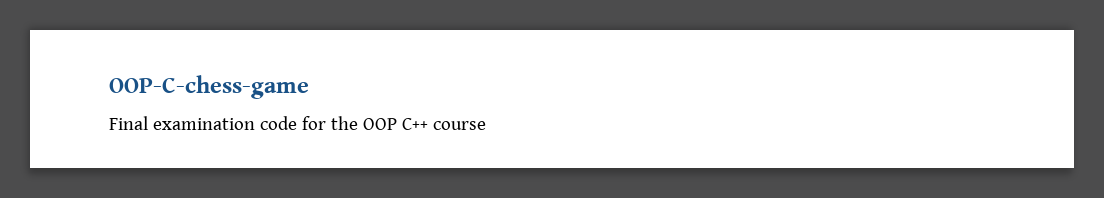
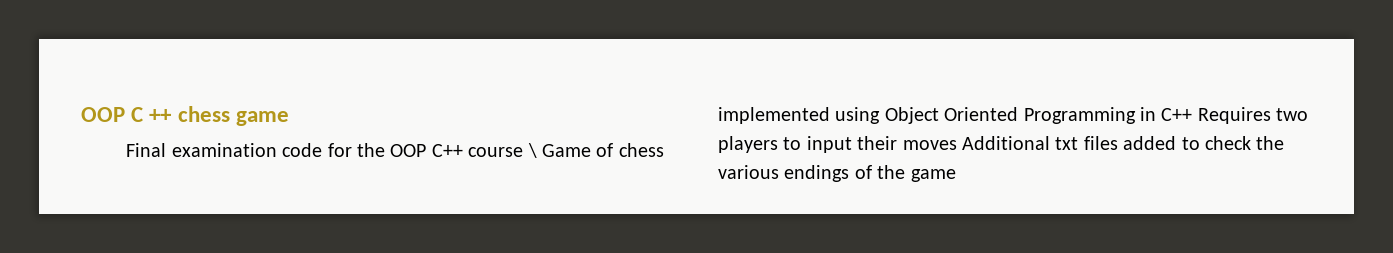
- OOP-C-chess-game
+ OOP C ++ chess game
- Final examination code for the OOP C++ course
+ Final examination code for the OOP C++ course \ Game of chess implemented using Object Oriented Programming in C++ Requires two players to input their moves Additional txt files added to check the various endings of the game

